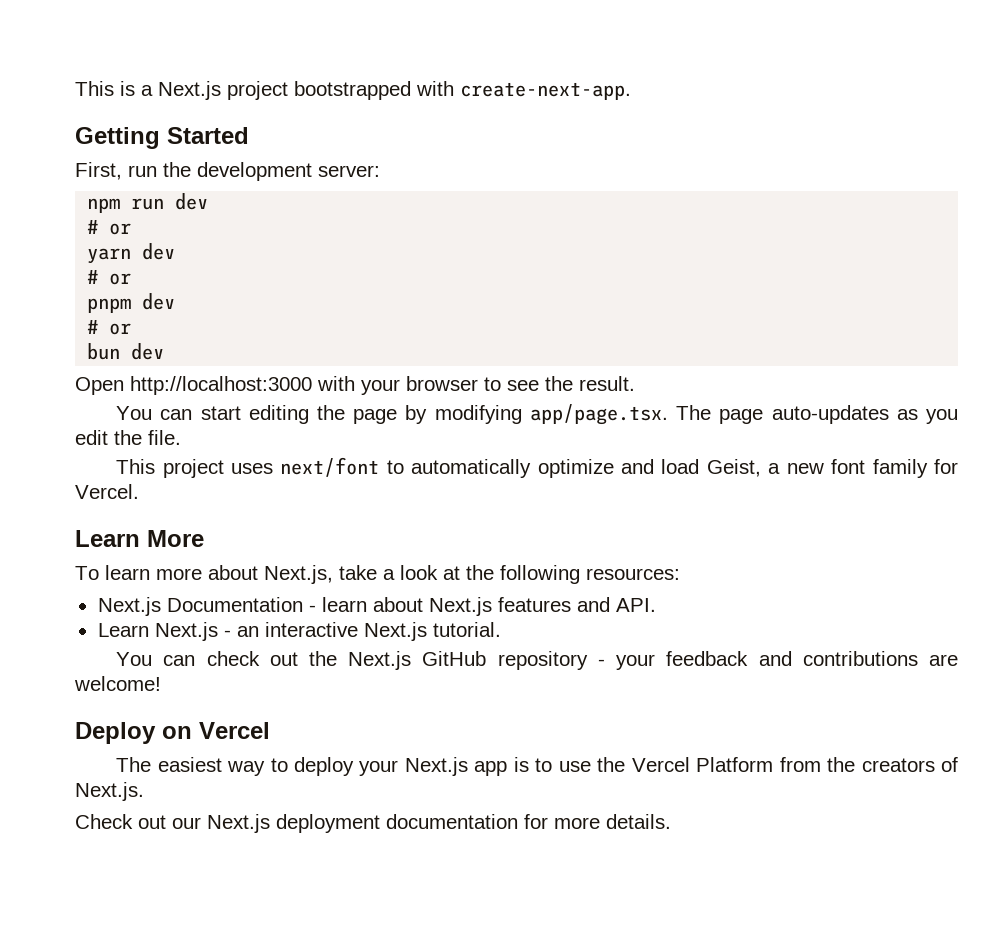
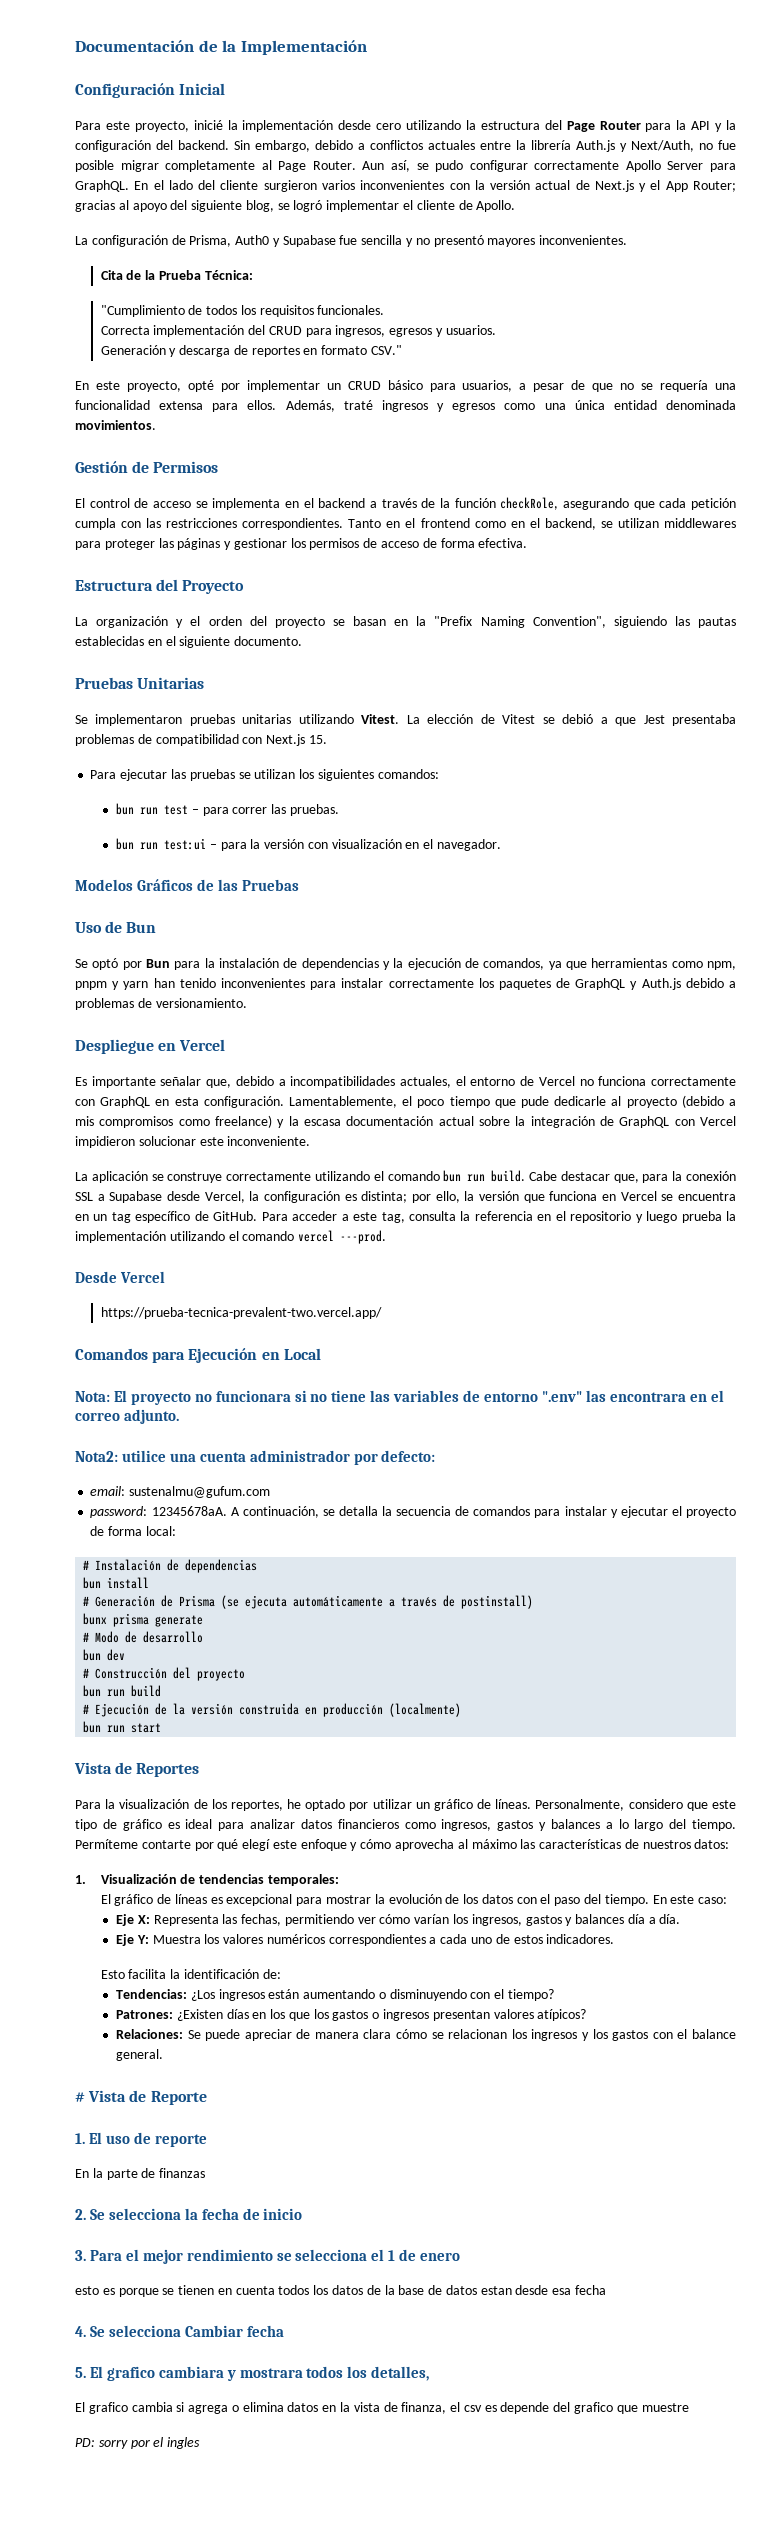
- This is a Next.js project bootstrapped with create-next-app.
- Getting Started
- First, run the development server:
- npm run dev
- # or
- yarn dev
- # or
- pnpm dev
- # or
+ Documentación de la Implementación
+ Configuración Inicial
+ Para este proyecto, inicié la implementación desde cero utilizando la estructura del Page Router para la API y la configuración del backend. Sin embargo, debido a conflictos actuales entre la librería Auth.js y Next/Auth, no fue posible migrar completamente al Page Router. Aun así, se pudo configurar correctamente Apollo Server para GraphQL. En el lado del cliente surgieron varios inconvenientes con la versión actual de Next.js y el App Router; gracias al apoyo del siguiente blog, se logró implementar el cliente de Apollo.
+ La configuración de Prisma, Auth0 y Supabase fue sencilla y no presentó mayores inconvenientes.
+ Cita de la Prueba Técnica:
+ "Cumplimiento de todos los requisitos funcionales.
+ Correcta implementación del CRUD para ingresos, egresos y usuarios.
+ Generación y descarga de reportes en formato CSV."
+ En este proyecto, opté por implementar un CRUD básico para usuarios, a pesar de que no se requería una funcionalidad extensa para ellos. Además, traté ingresos y egresos como una única entidad denominada movimientos.
+ Gestión de Permisos
+ El control de acceso se implementa en el backend a través de la función checkRole, asegurando que cada petición cumpla con las restricciones correspondientes. Tanto en el frontend como en el backend, se utilizan middlewares para proteger las páginas y gestionar los permisos de acceso de forma efectiva.
+ Estructura del Proyecto
+ La organización y el orden del proyecto se basan en la "Prefix Naming Convention", siguiendo las pautas establecidas en el siguiente documento.
+ Pruebas Unitarias
+ Se implementaron pruebas unitarias utilizando Vitest. La elección de Vitest se debió a que Jest presentaba problemas de compatibilidad con Next.js 15.
+ Para ejecutar las pruebas se utilizan los siguientes comandos:
+ bun run test – para correr las pruebas.
+ bun run test:ui – para la versión con visualización en el navegador.
+ Modelos Gráficos de las Pruebas
+ Uso de Bun
+ Se optó por Bun para la instalación de dependencias y la ejecución de comandos, ya que herramientas como npm, pnpm y yarn han tenido inconvenientes para instalar correctamente los paquetes de GraphQL y Auth.js debido a problemas de versionamiento.
+ Despliegue en Vercel
+ Es importante señalar que, debido a incompatibilidades actuales, el entorno de Vercel no funciona correctamente con GraphQL en esta configuración. Lamentablemente, el poco tiempo que pude dedicarle al proyecto (debido a mis compromisos como freelance) y la escasa documentación actual sobre la integración de GraphQL con Vercel impidieron solucionar este inconveniente.
+ La aplicación se construye correctamente utilizando el comando bun run build. Cabe destacar que, para la conexión SSL a Supabase desde Vercel, la configuración es distinta; por ello, la versión que funciona en Vercel se encuentra en un tag específico de GitHub. Para acceder a este tag, consulta la referencia en el repositorio y luego prueba la implementación utilizando el comando vercel ---prod.
+ Desde Vercel
+ https://prueba-tecnica-prevalent-two.vercel.app/
+ Comandos para Ejecución en Local
+ Nota: El proyecto no funcionara si no tiene las variables de entorno ".env" las encontrara en el correo adjunto.
+ Nota2: utilice una cuenta administrador por defecto:
+ email: sustenalmu@gufum.com
+ password: 12345678aA. A continuación, se detalla la secuencia de comandos para instalar y ejecutar el proyecto de forma local:
+ # Instalación de dependencias
+ bun install
+ # Generación de Prisma (se ejecuta automáticamente a través de postinstall)
+ bunx prisma generate
+ # Modo de desarrollo
  bun dev
- Open http://localhost:3000 with your browser to see the result.
- You can start editing the page by modifying app/page.tsx. The page auto-updates as you edit the file.
- This project uses next/font to automatically optimize and load Geist, a new font family for Vercel.
- Learn More
- To learn more about Next.js, take a look at the following resources:
- Next.js Documentation - learn about Next.js features and API.
- Learn Next.js - an interactive Next.js tutorial.
- You can check out the Next.js GitHub repository - your feedback and contributions are welcome!
- Deploy on Vercel
- The easiest way to deploy your Next.js app is to use the Vercel Platform from the creators of Next.js.
- Check out our Next.js deployment documentation for more details.
+ # Construcción del proyecto
+ bun run build
+ # Ejecución de la versión construida en producción (localmente)
+ bun run start
+ Vista de Reportes
+ Para la visualización de los reportes, he optado por utilizar un gráfico de líneas. Personalmente, considero que este tipo de gráfico es ideal para analizar datos financieros como ingresos, gastos y balances a lo largo del tiempo. Permíteme contarte por qué elegí este enfoque y cómo aprovecha al máximo las características de nuestros datos:
+ 1. Visualización de tendencias temporales:
+ El gráfico de líneas es excepcional para mostrar la evolución de los datos con el paso del tiempo. En este caso:
+ Eje X: Representa las fechas, permitiendo ver cómo varían los ingresos, gastos y balances día a día.
+ Eje Y: Muestra los valores numéricos correspondientes a cada uno de estos indicadores.
+ Esto facilita la identificación de:
+ Tendencias: ¿Los ingresos están aumentando o disminuyendo con el tiempo?
+ Patrones: ¿Existen días en los que los gastos o ingresos presentan valores atípicos?
+ Relaciones: Se puede apreciar de manera clara cómo se relacionan los ingresos y los gastos con el balance general.
+ # Vista de Reporte
+ 1. El uso de reporte
+ En la parte de finanzas
+ 2. Se selecciona la fecha de inicio
+ 3. Para el mejor rendimiento se selecciona el 1 de enero
+ esto es porque se tienen en cuenta todos los datos de la base de datos estan desde esa fecha
+ 4. Se selecciona Cambiar fecha
+ 5. El grafico cambiara y mostrara todos los detalles,
+ El grafico cambia si agrega o elimina datos en la vista de finanza, el csv es depende del grafico que muestre
+ PD: sorry por el ingles

